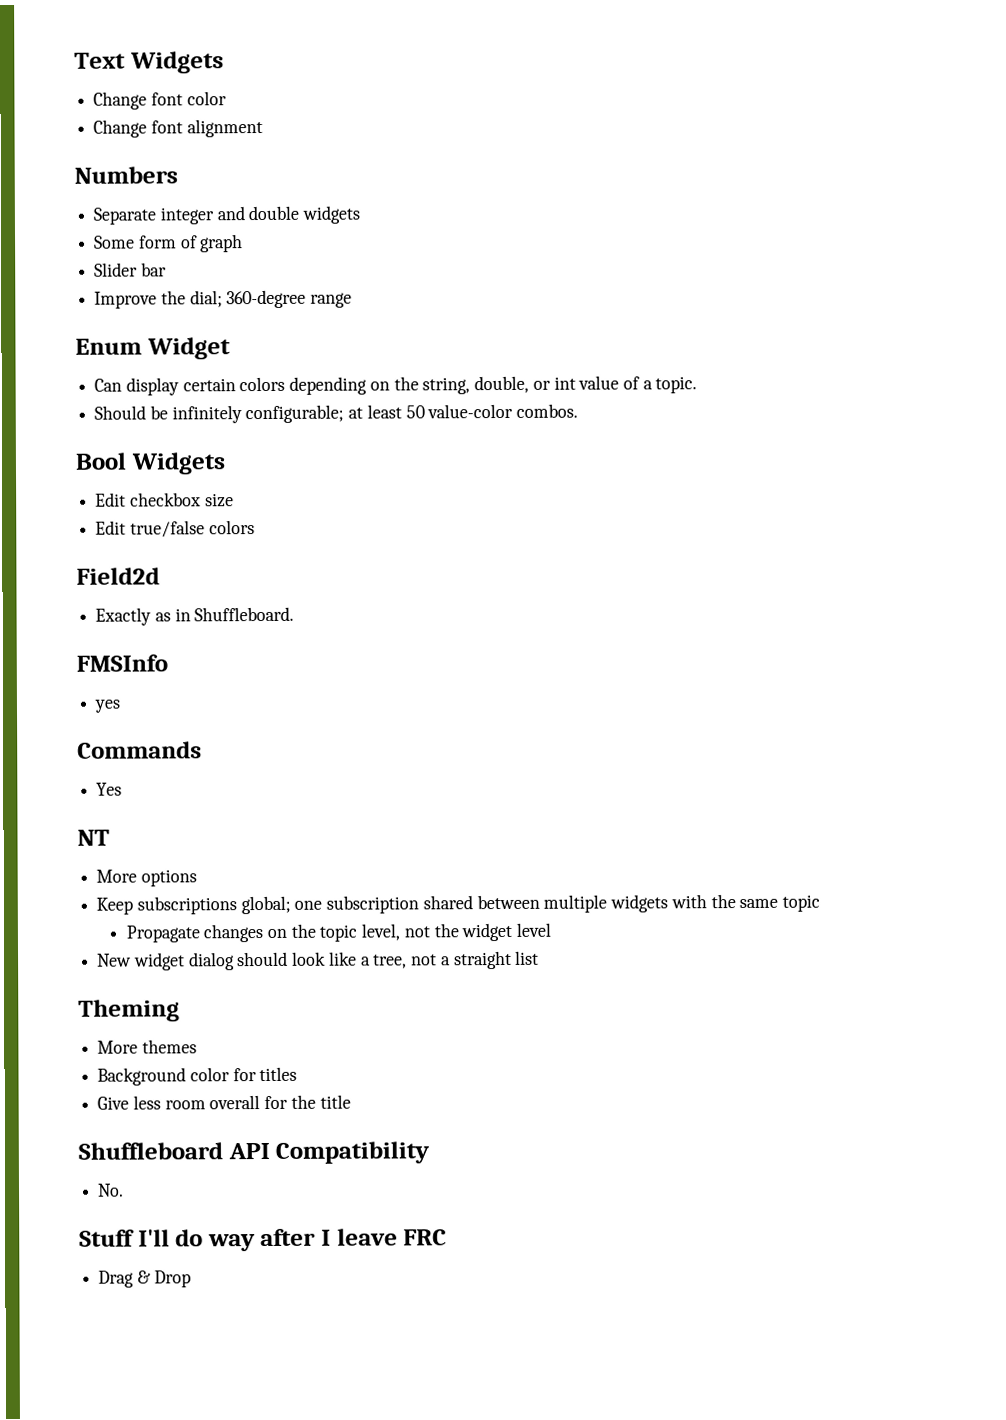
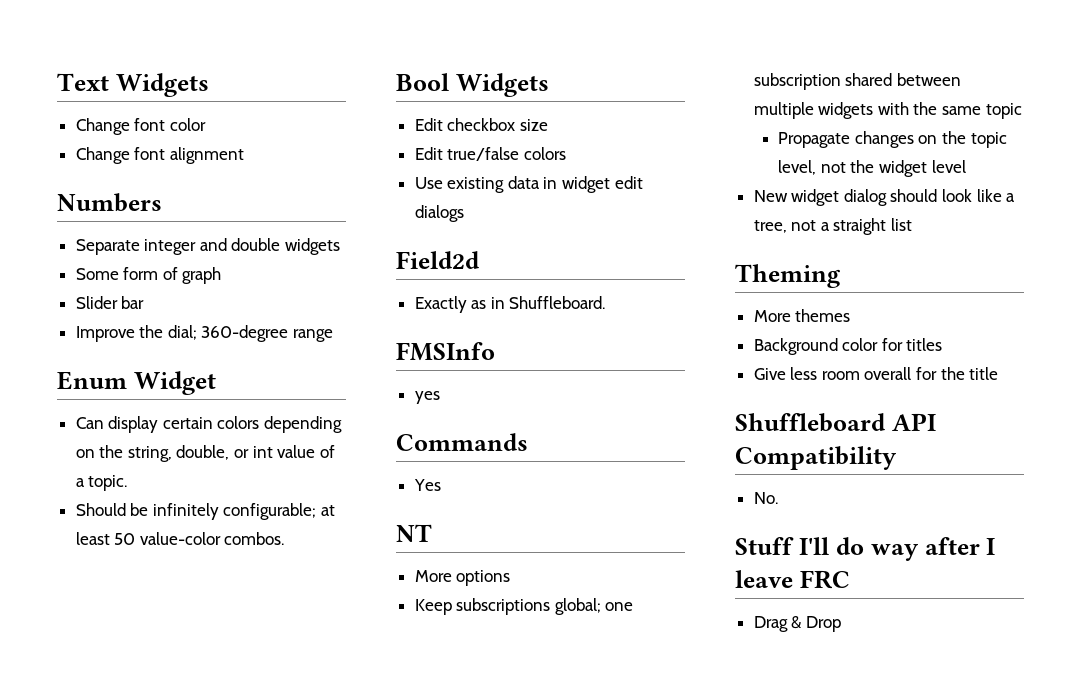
+ Use existing data in widget edit dialogs

